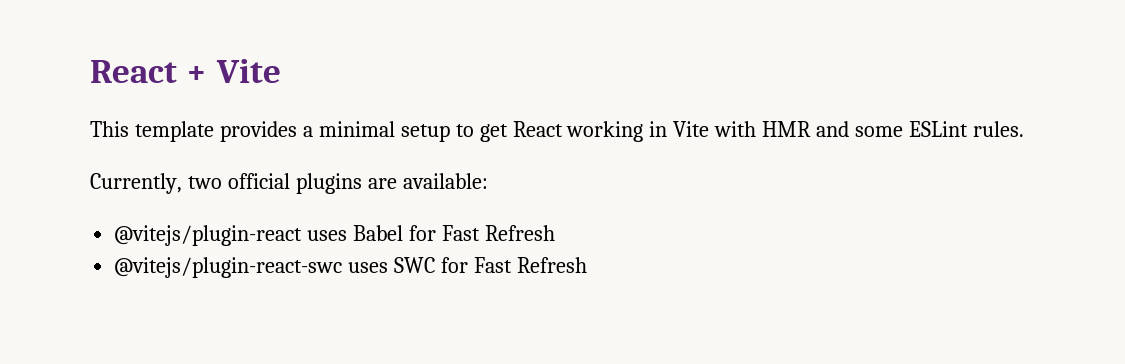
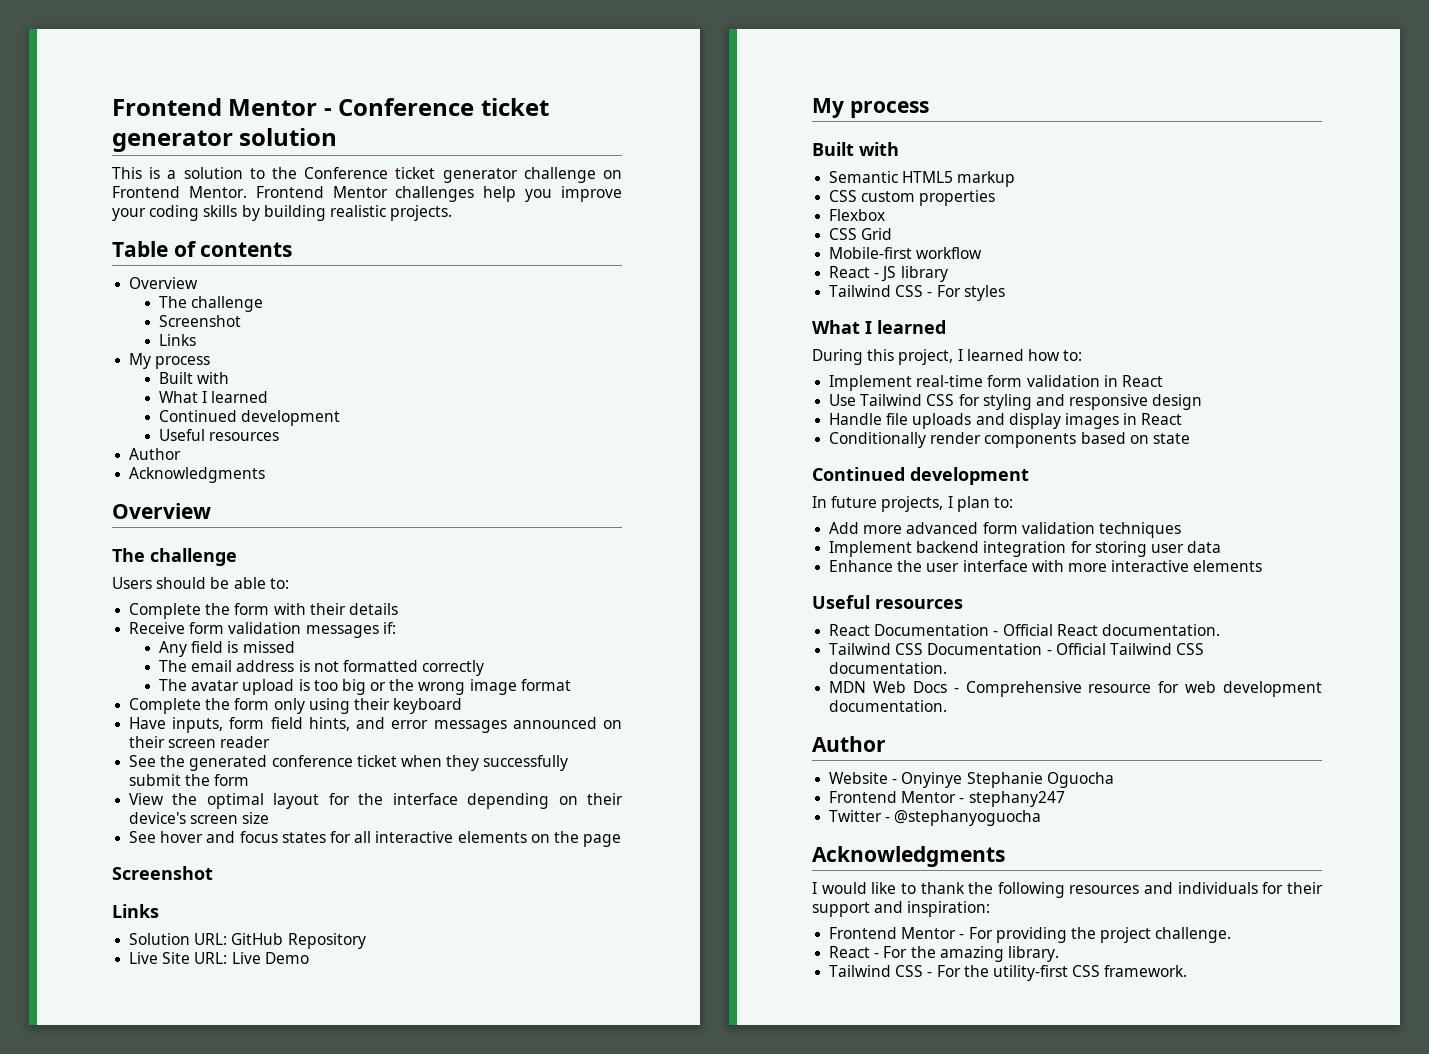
- React + Vite
- This template provides a minimal setup to get React working in Vite with HMR and some ESLint rules.
- Currently, two official plugins are available:
- @vitejs/plugin-react uses Babel for Fast Refresh
- @vitejs/plugin-react-swc uses SWC for Fast Refresh
+ Frontend Mentor - Conference ticket generator solution
+ This is a solution to the Conference ticket generator challenge on Frontend Mentor. Frontend Mentor challenges help you improve your coding skills by building realistic projects.
+ Table of contents
+ Overview
+ The challenge
+ Screenshot
+ Links
+ My process
+ Built with
+ What I learned
+ Continued development
+ Useful resources
+ Author
+ Acknowledgments
+ Overview
+ The challenge
+ Users should be able to:
+ Complete the form with their details
+ Receive form validation messages if:
+ Any field is missed
+ The email address is not formatted correctly
+ The avatar upload is too big or the wrong image format
+ Complete the form only using their keyboard
+ Have inputs, form field hints, and error messages announced on their screen reader
+ See the generated conference ticket when they successfully submit the form
+ View the optimal layout for the interface depending on their device's screen size
+ See hover and focus states for all interactive elements on the page
+ Screenshot
+ Links
+ Solution URL: GitHub Repository
+ Live Site URL: Live Demo
+ My process
+ Built with
+ Semantic HTML5 markup
+ CSS custom properties
+ Flexbox
+ CSS Grid
+ Mobile-first workflow
+ React - JS library
+ Tailwind CSS - For styles
+ What I learned
+ During this project, I learned how to:
+ Implement real-time form validation in React
+ Use Tailwind CSS for styling and responsive design
+ Handle file uploads and display images in React
+ Conditionally render components based on state
+ Continued development
+ In future projects, I plan to:
+ Add more advanced form validation techniques
+ Implement backend integration for storing user data
+ Enhance the user interface with more interactive elements
+ Useful resources
+ React Documentation - Official React documentation.
+ Tailwind CSS Documentation - Official Tailwind CSS documentation.
+ MDN Web Docs - Comprehensive resource for web development documentation.
+ Author
+ Website - Onyinye Stephanie Oguocha
+ Frontend Mentor - stephany247
+ Twitter - @stephanyoguocha
+ Acknowledgments
+ I would like to thank the following resources and individuals for their support and inspiration:
+ Frontend Mentor - For providing the project challenge.
+ React - For the amazing library.
+ Tailwind CSS - For the utility-first CSS framework.

